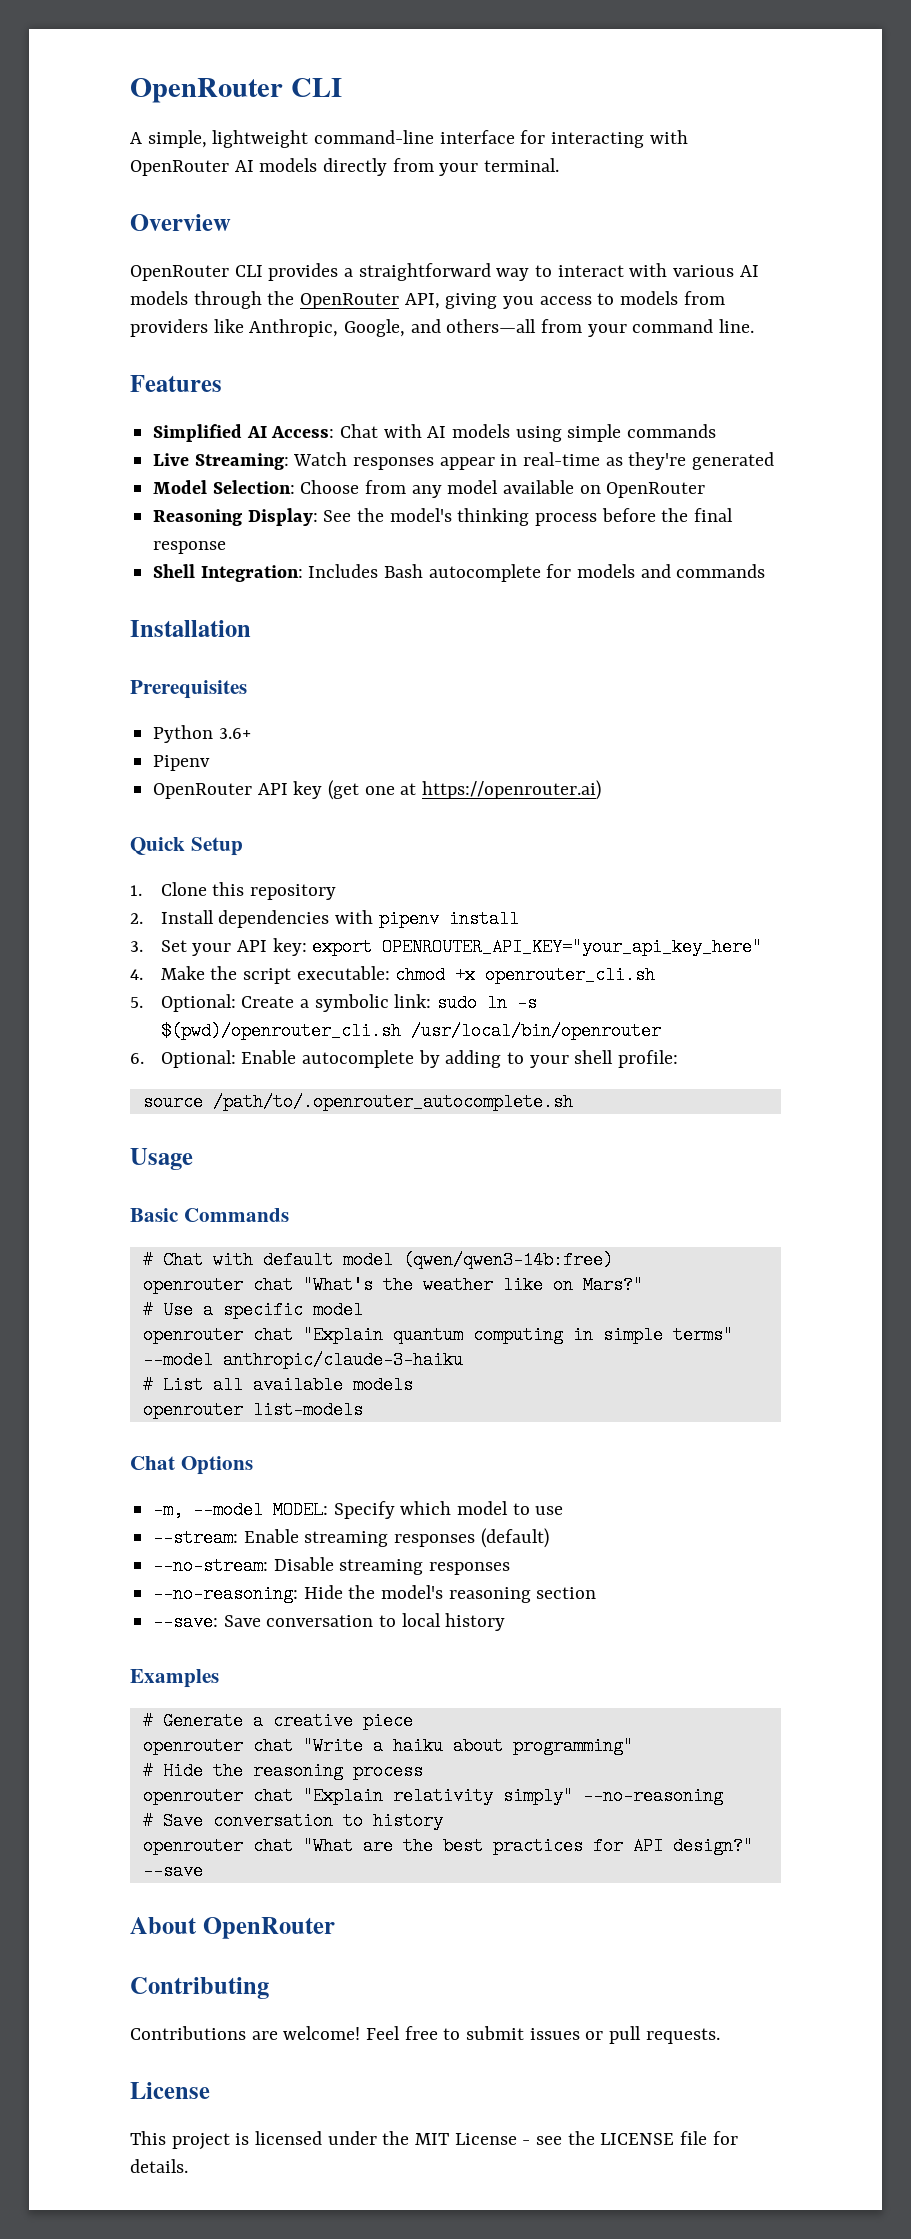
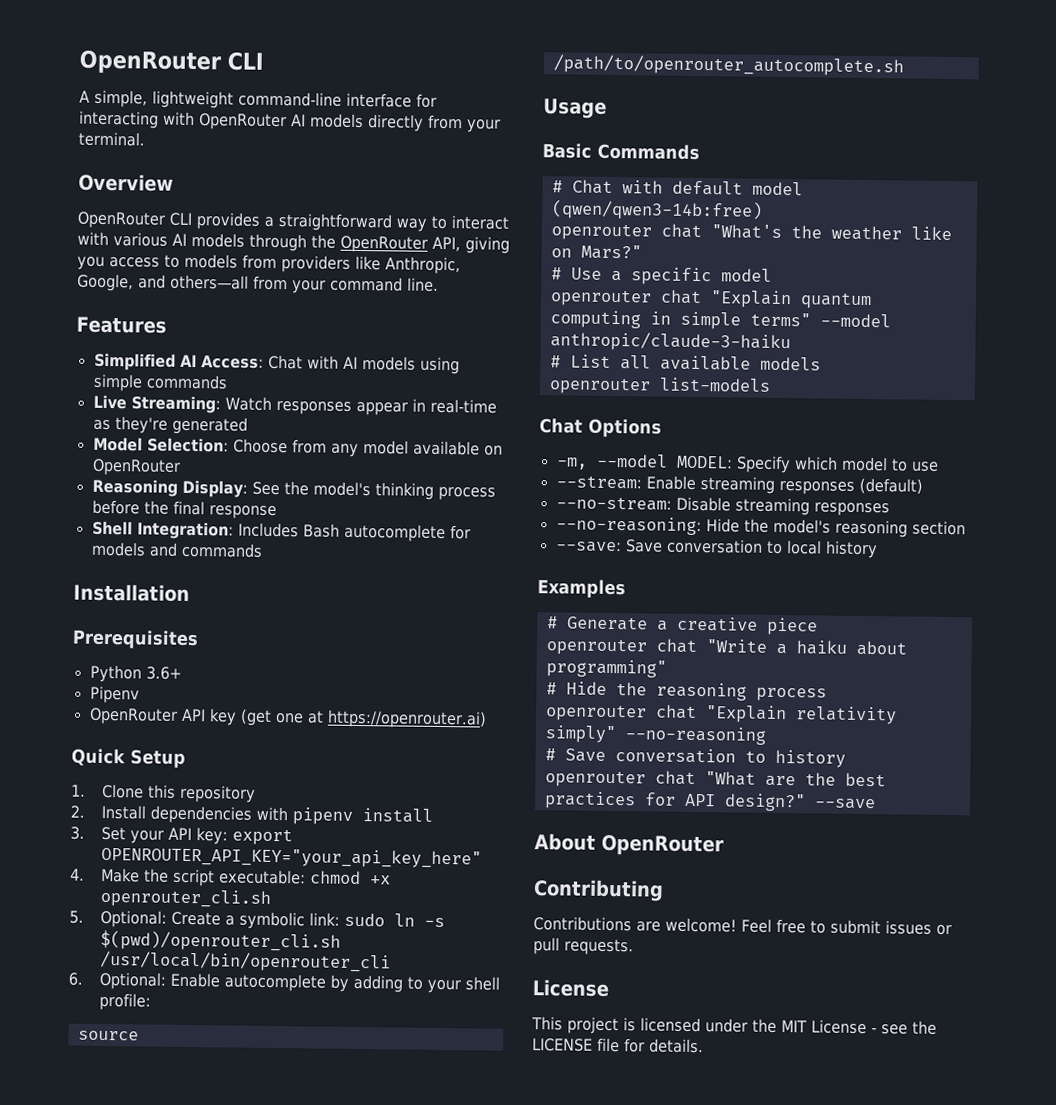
- 5. Optional: Create a symbolic link: sudo ln -s $(pwd)/openrouter_cli.sh /usr/local/bin/openrouter
+ 5. Optional: Create a symbolic link: sudo ln -s $(pwd)/openrouter_cli.sh /usr/local/bin/openrouter_cli
- source /path/to/.openrouter_autocomplete.sh
+ source /path/to/openrouter_autocomplete.sh

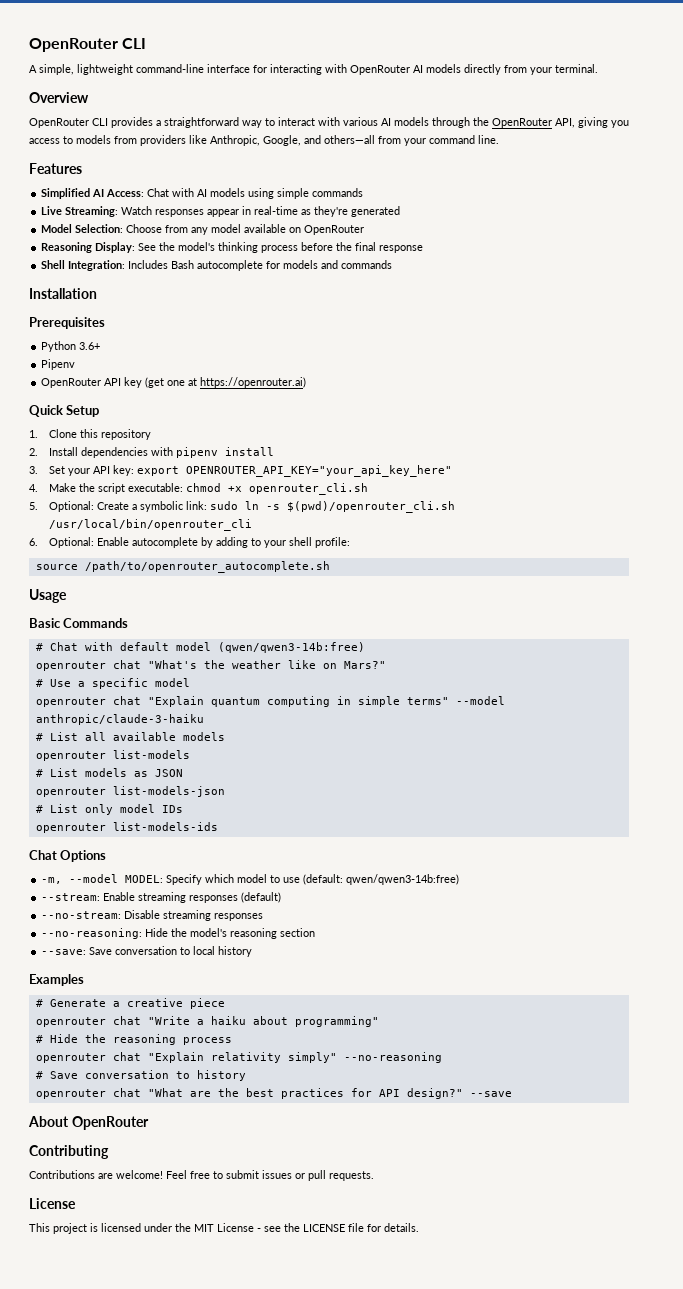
+ # List models as JSON
+ openrouter list-models-json
+ # List only model IDs
+ openrouter list-models-ids
- -m, --model MODEL: Specify which model to use
+ -m, --model MODEL: Specify which model to use (default: qwen/qwen3-14b:free)

